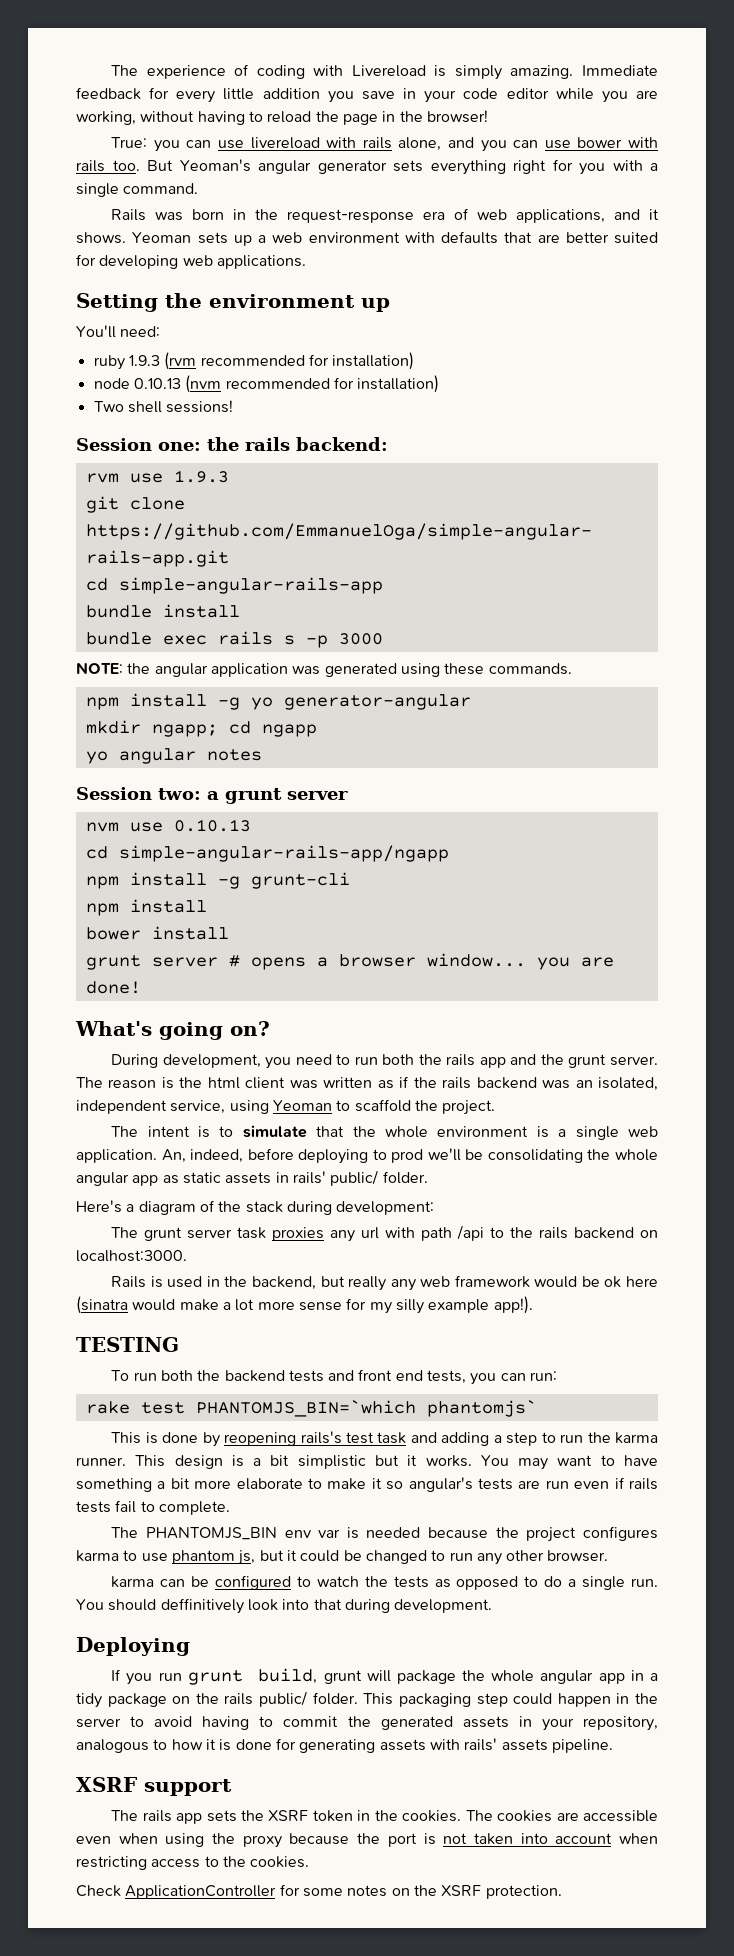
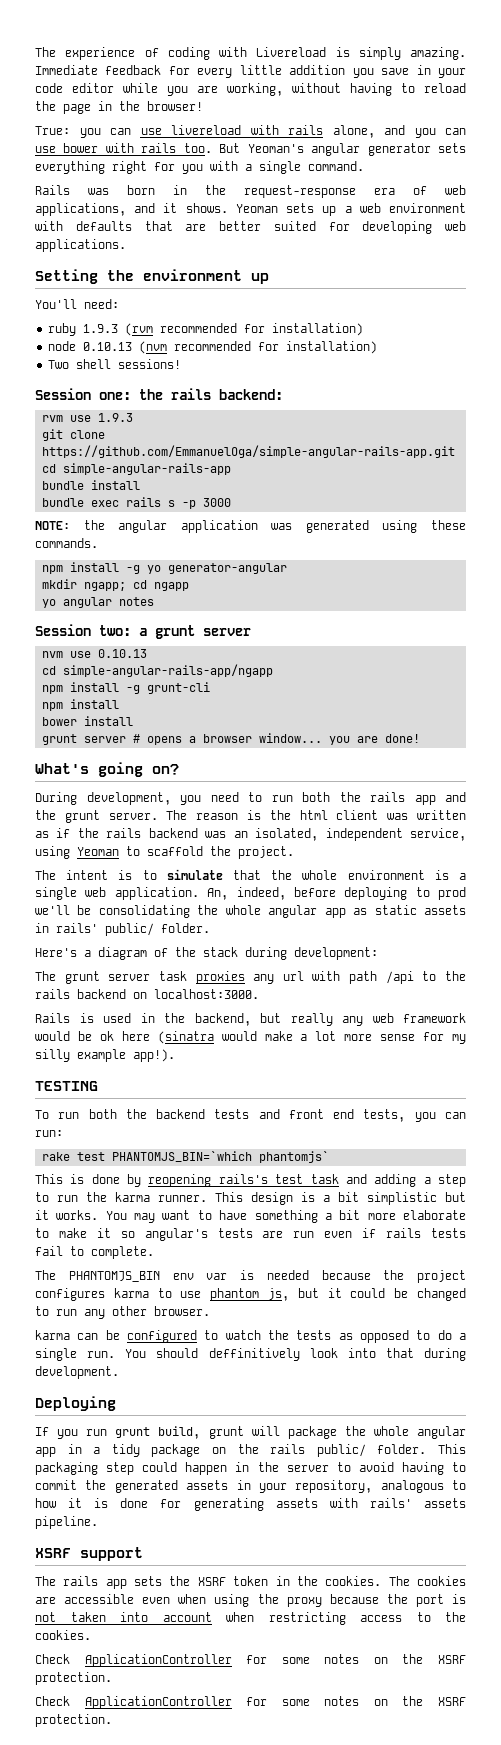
  The cookies are accessible even when using the proxy because the port is not taken into account when restricting access to the cookies.
+ Check ApplicationController for some notes on the XSRF protection.

